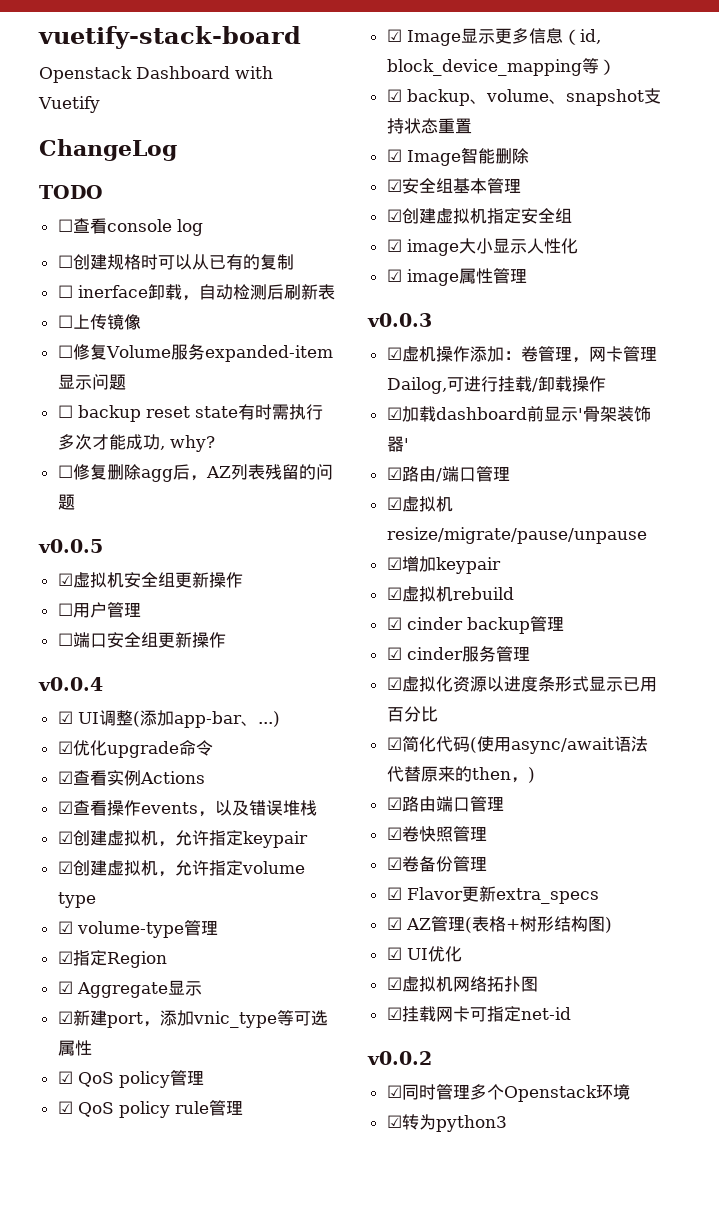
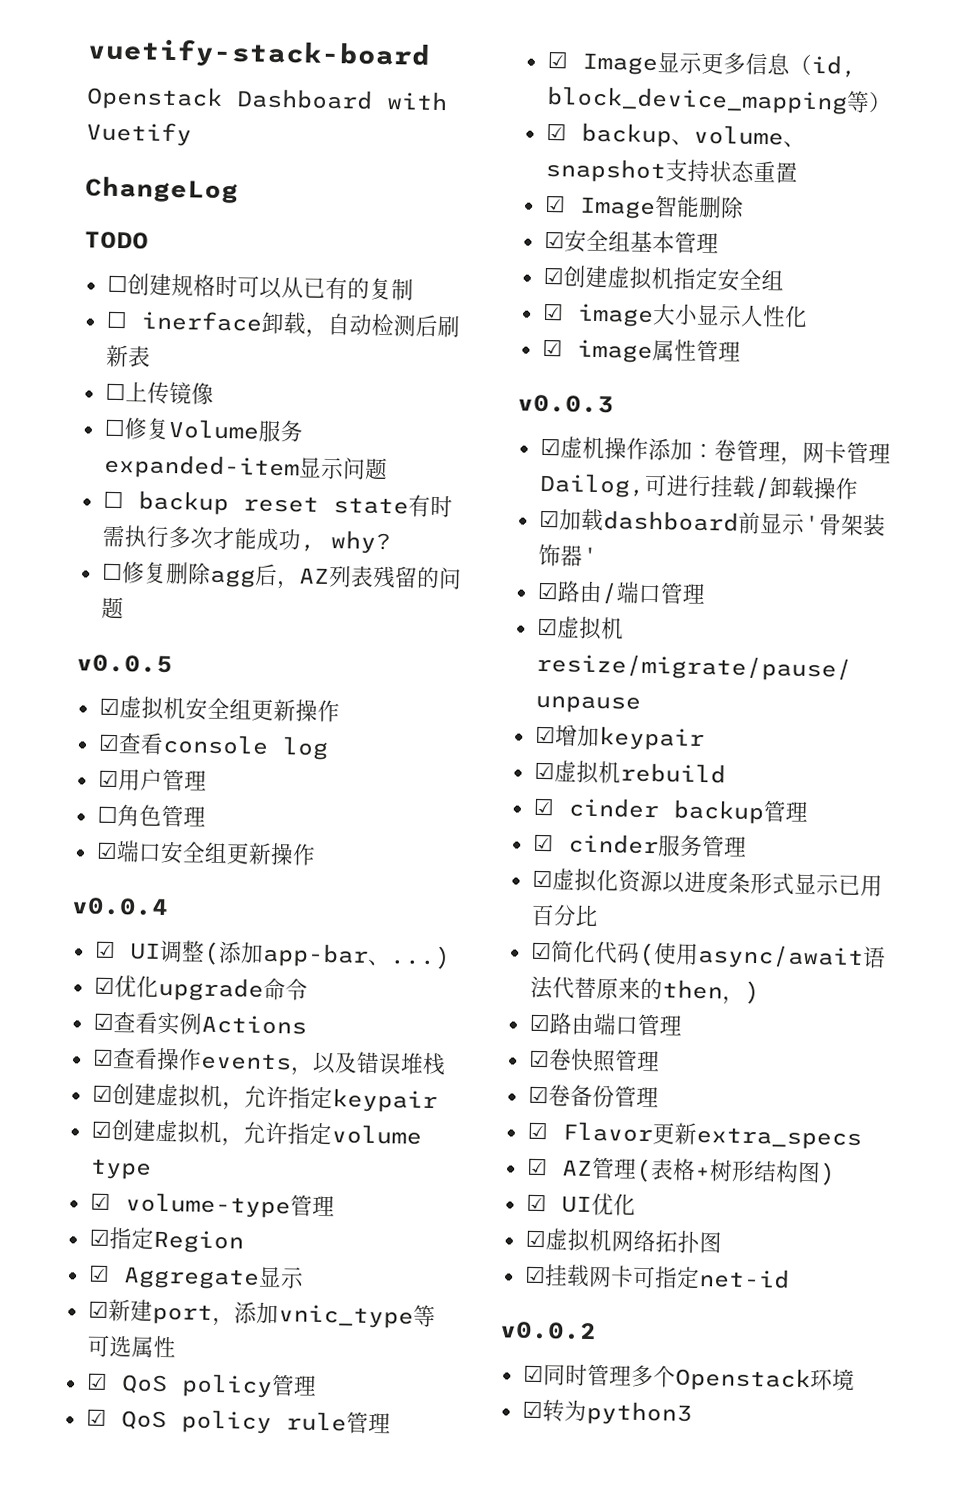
- ☐查看console log
- ☐用户管理
+ ☑查看console log
+ ☑用户管理
- ☐端口安全组更新操作
+ ☐角色管理
+ ☑端口安全组更新操作

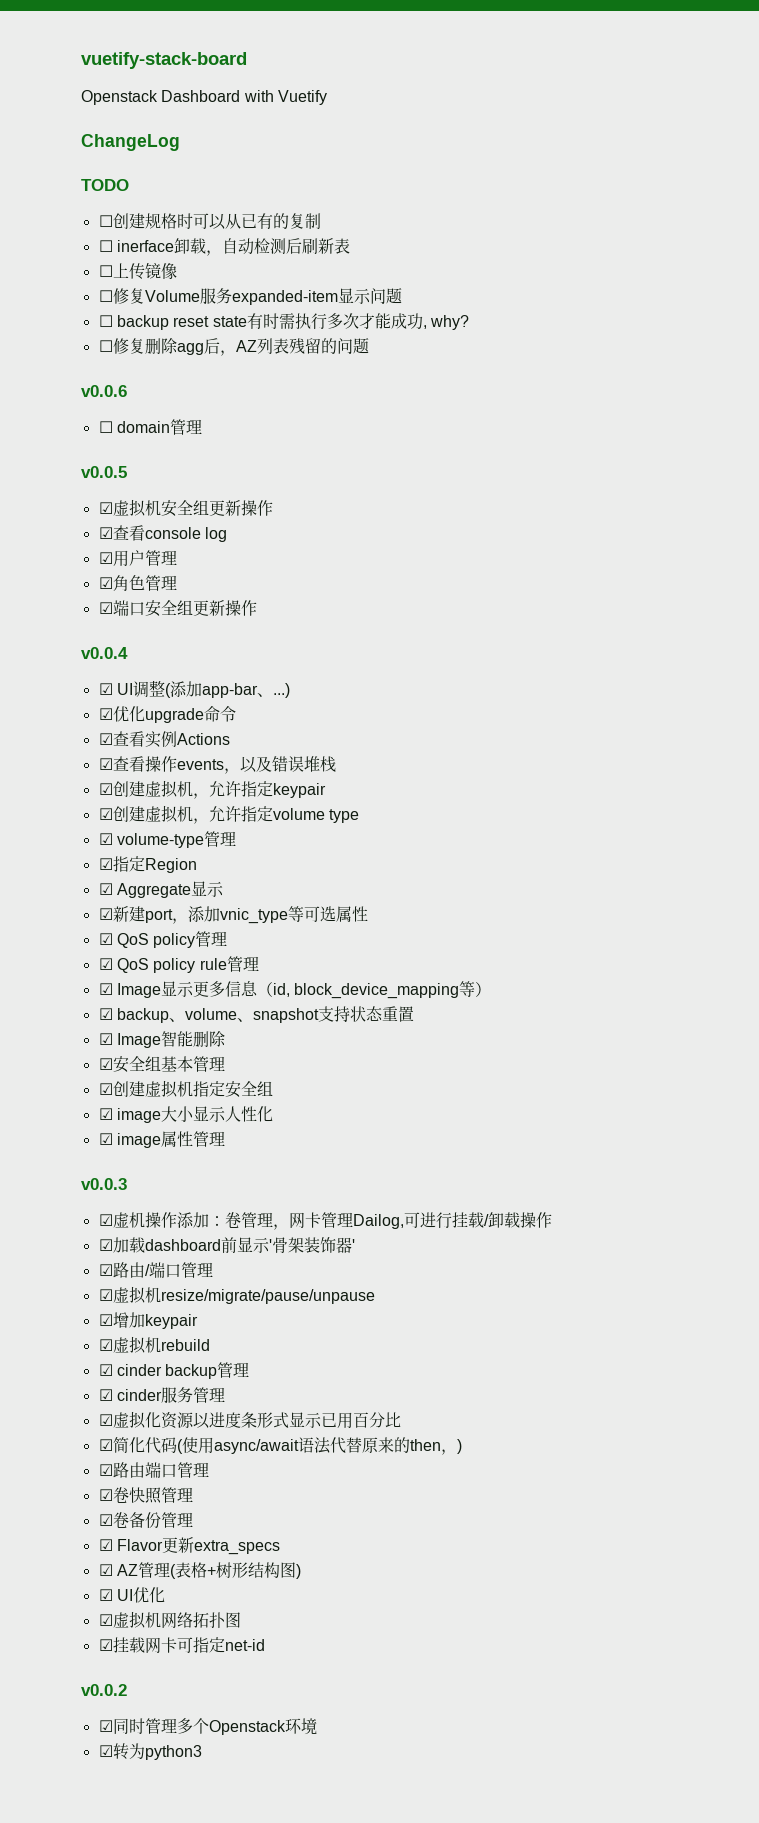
+ v0.0.6
+ ☐ domain管理
- ☐角色管理
+ ☑角色管理

